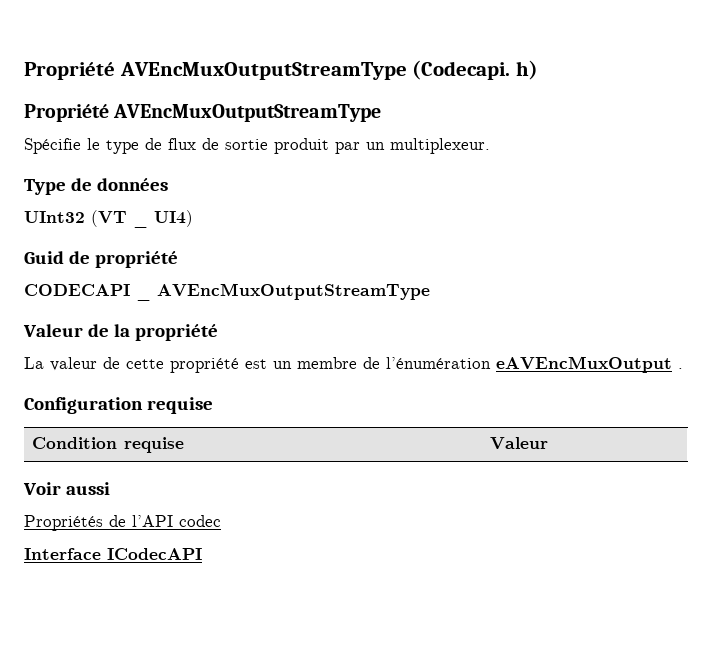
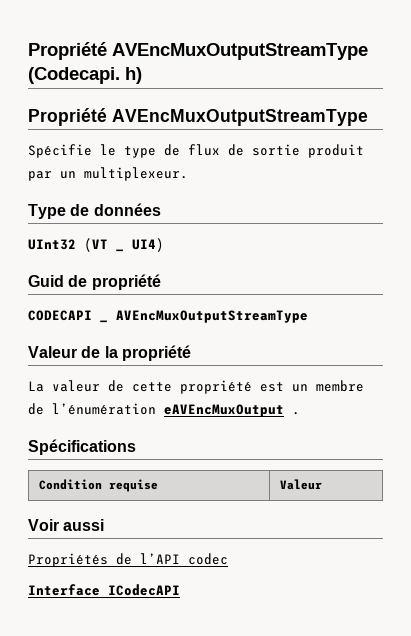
- Configuration requise
+ Spécifications

